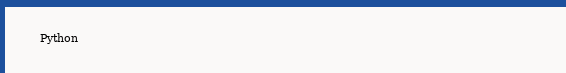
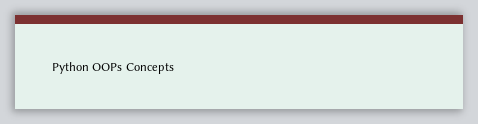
- Python
+ Python OOPs Concepts

